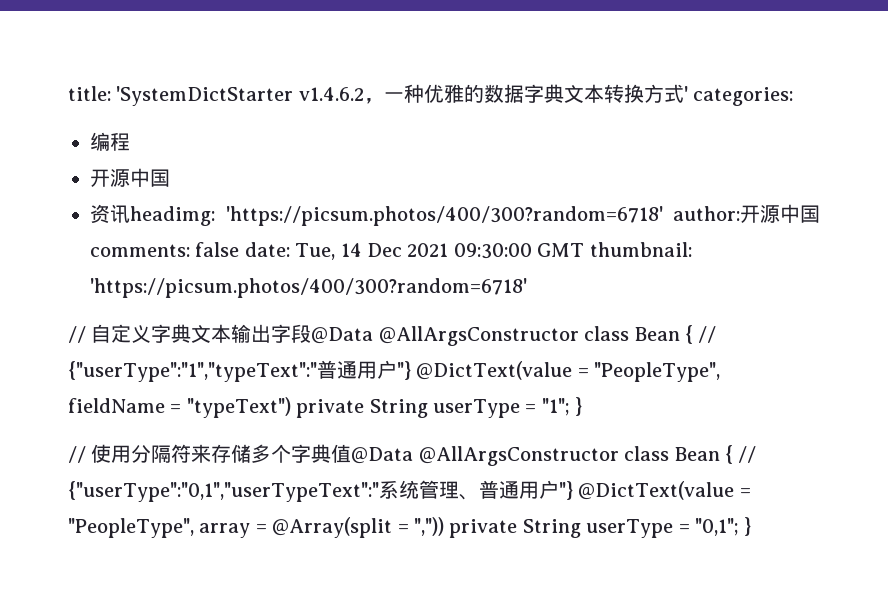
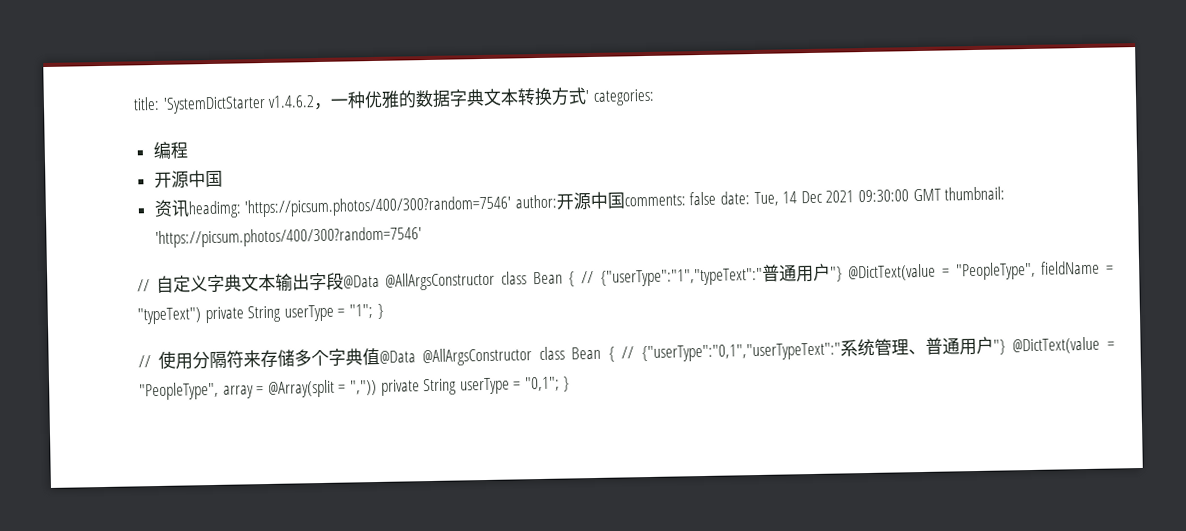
- 资讯headimg: 'https://picsum.photos/400/300?random=6718' author:开源中国comments: false date: Tue, 14 Dec 2021 09:30:00 GMT thumbnail: 'https://picsum.photos/400/300?random=6718'
+ 资讯headimg: 'https://picsum.photos/400/300?random=7546' author:开源中国comments: false date: Tue, 14 Dec 2021 09:30:00 GMT thumbnail: 'https://picsum.photos/400/300?random=7546'

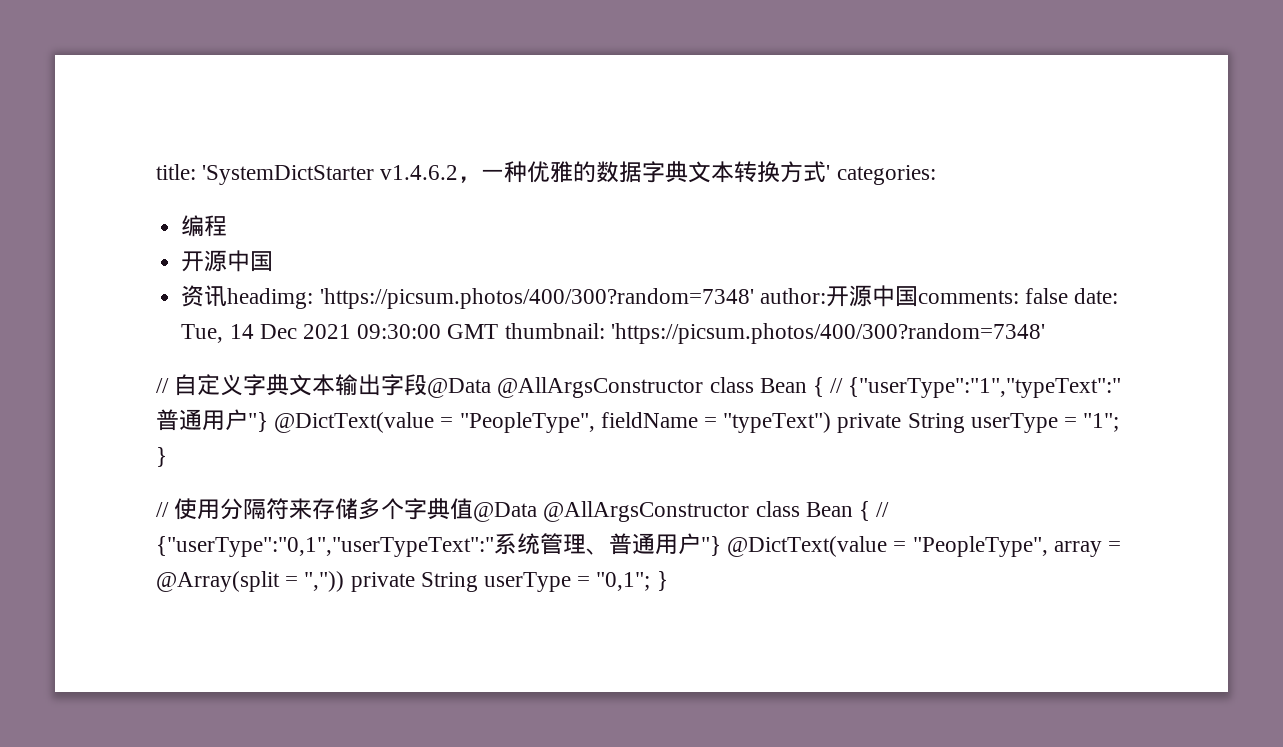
- 资讯headimg: 'https://picsum.photos/400/300?random=7546' author:开源中国comments: false date: Tue, 14 Dec 2021 09:30:00 GMT thumbnail: 'https://picsum.photos/400/300?random=7546'
+ 资讯headimg: 'https://picsum.photos/400/300?random=7348' author:开源中国comments: false date: Tue, 14 Dec 2021 09:30:00 GMT thumbnail: 'https://picsum.photos/400/300?random=7348'

